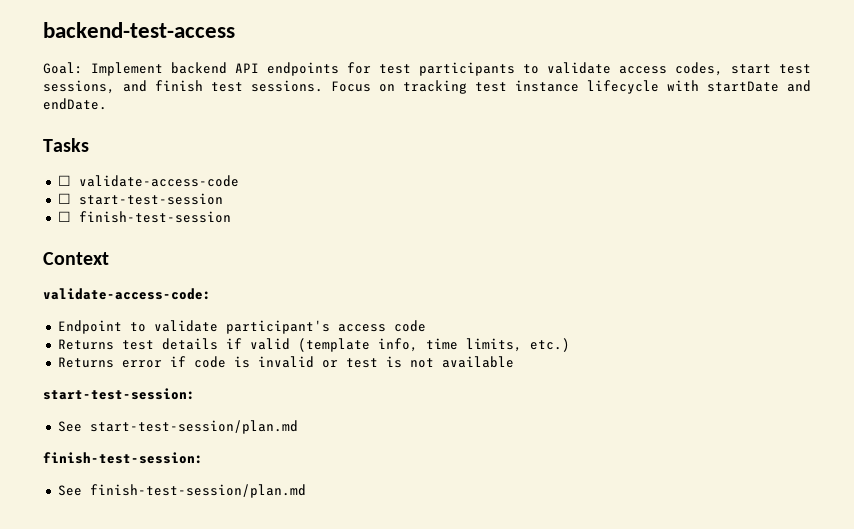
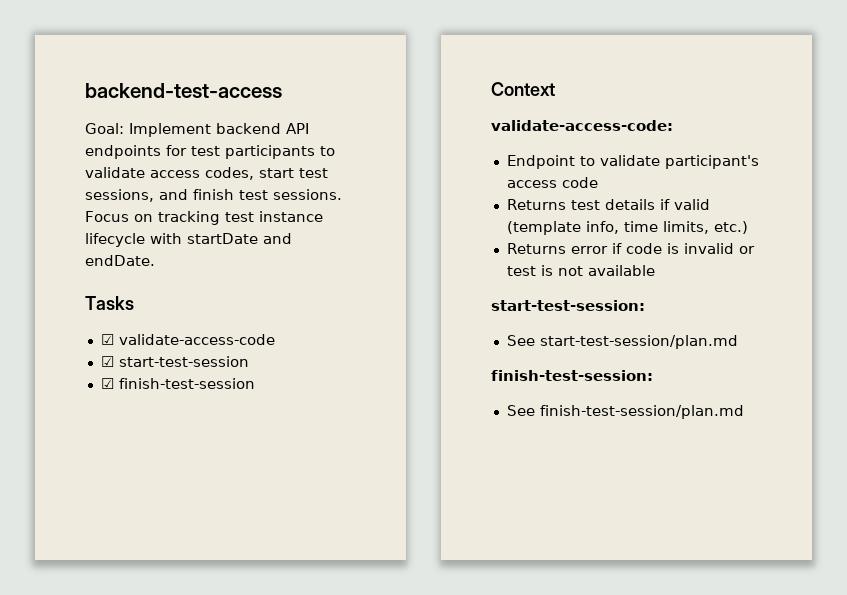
- ☐ validate-access-code
+ ☑ validate-access-code
- ☐ start-test-session
+ ☑ start-test-session
- ☐ finish-test-session
+ ☑ finish-test-session

